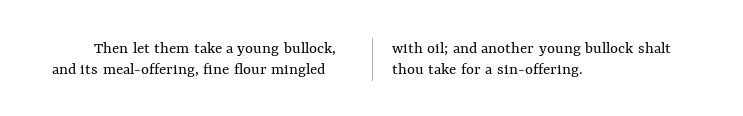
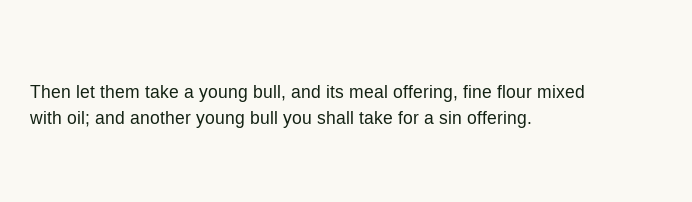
- Then let them take a young bullock, and its meal-offering, fine flour mingled with oil; and another young bullock shalt thou take for a sin-offering.
+ Then let them take a young bull, and its meal offering, fine flour mixed with oil; and another young bull you shall take for a sin offering.

